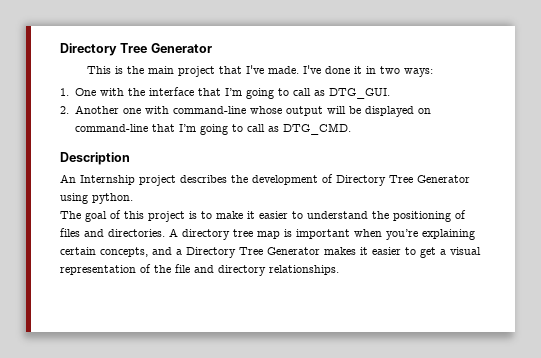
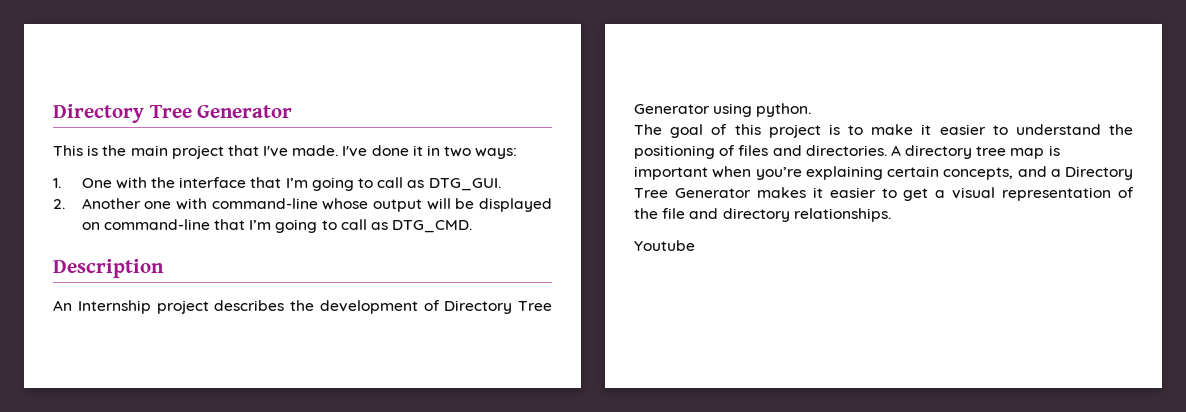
+ Youtube

